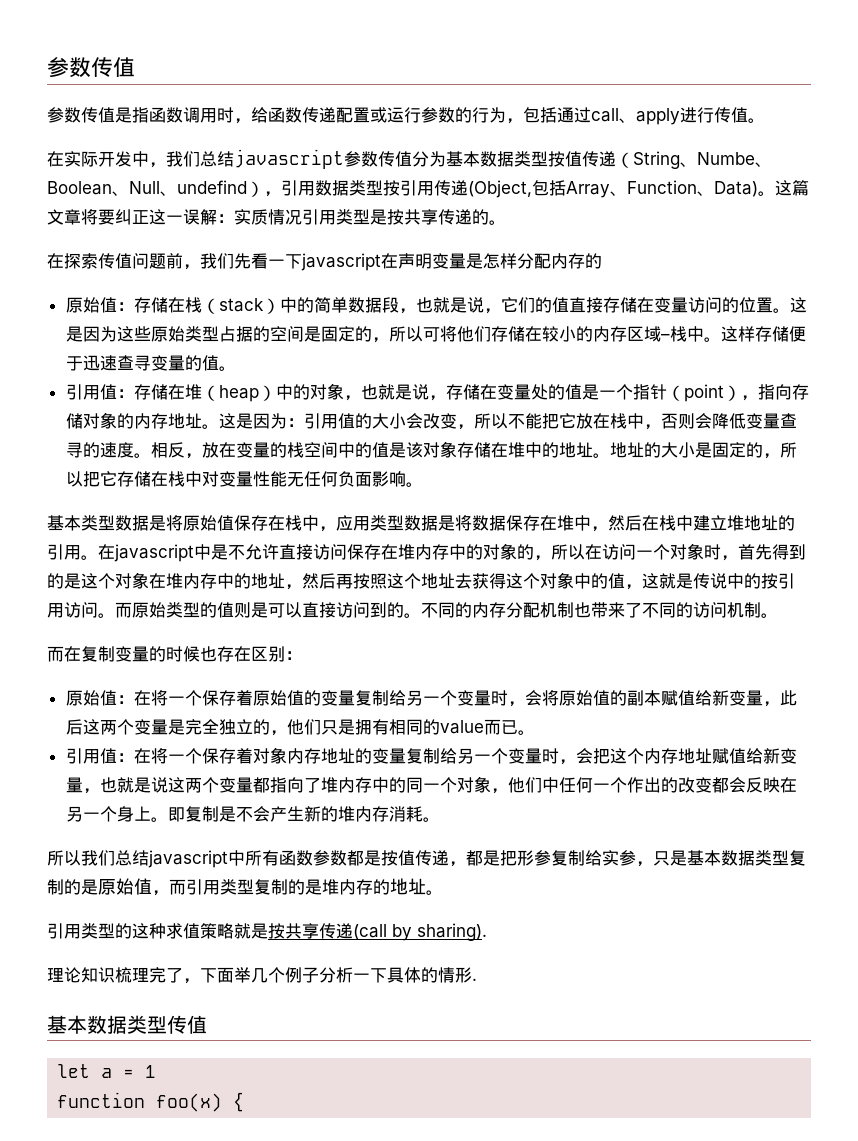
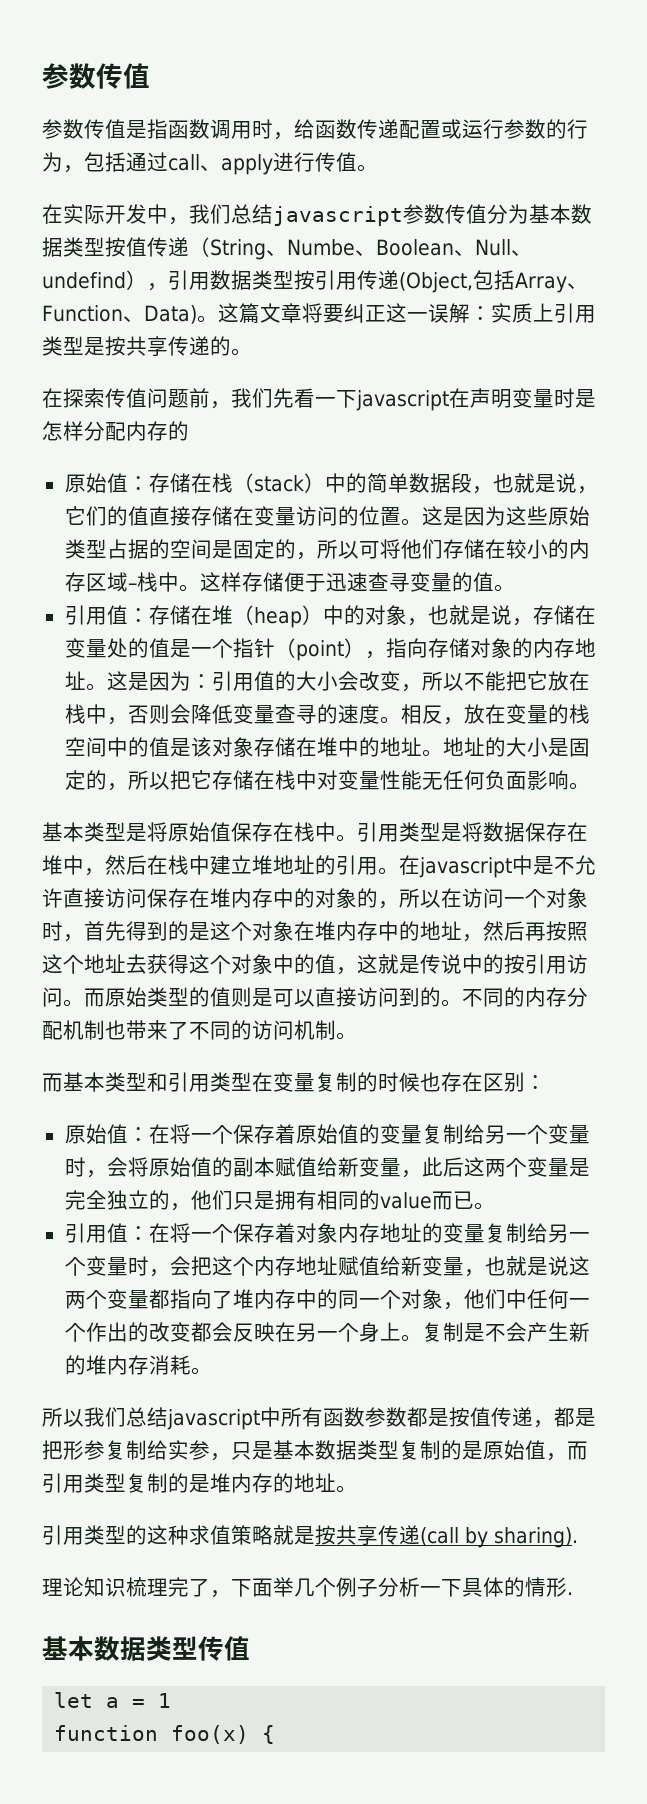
- 这篇文章将要纠正这一误解：实质情况引用类型是按共享传递的。
+ 这篇文章将要纠正这一误解：实质上引用类型是按共享传递的。
- 在探索传值问题前，我们先看一下javascript在声明变量是怎样分配内存的
+ 在探索传值问题前，我们先看一下javascript在声明变量时是怎样分配内存的
- 基本类型数据是将原始值保存在栈中，应用类型数据是将数据保存在堆中，然后在栈中建立堆地址的引用。
+ 基本类型是将原始值保存在栈中。引用类型是将数据保存在堆中，然后在栈中建立堆地址的引用。
- 而在复制变量的时候也存在区别：
+ 而基本类型和引用类型在变量复制的时候也存在区别：
- 即复制是不会产生新的堆内存消耗。
+ 复制是不会产生新的堆内存消耗。

